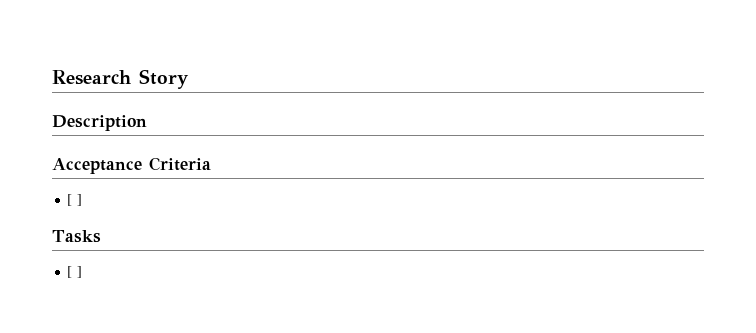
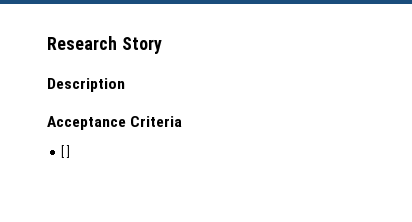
- Tasks
- [ ]

